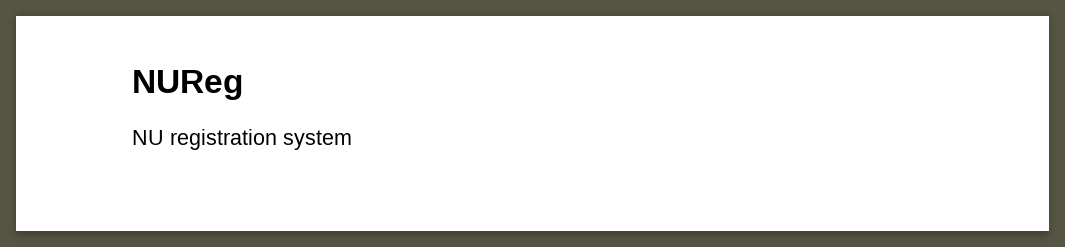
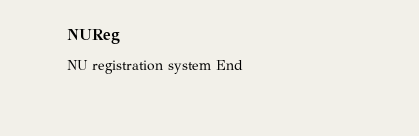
- NU registration system
+ NU registration system End

